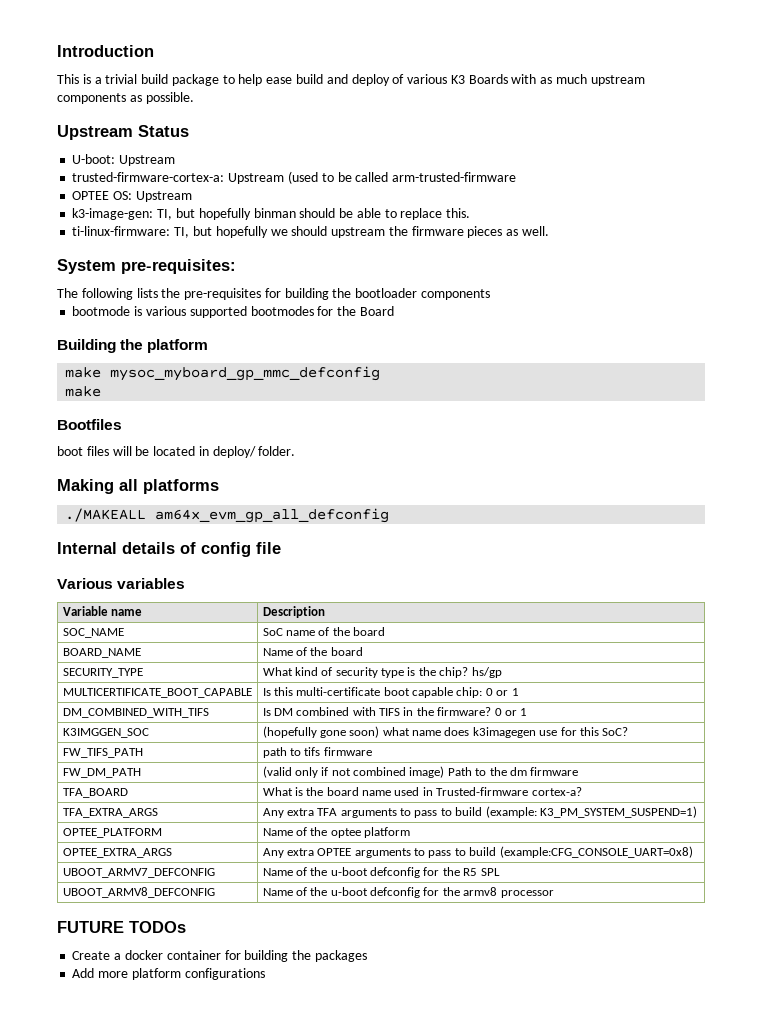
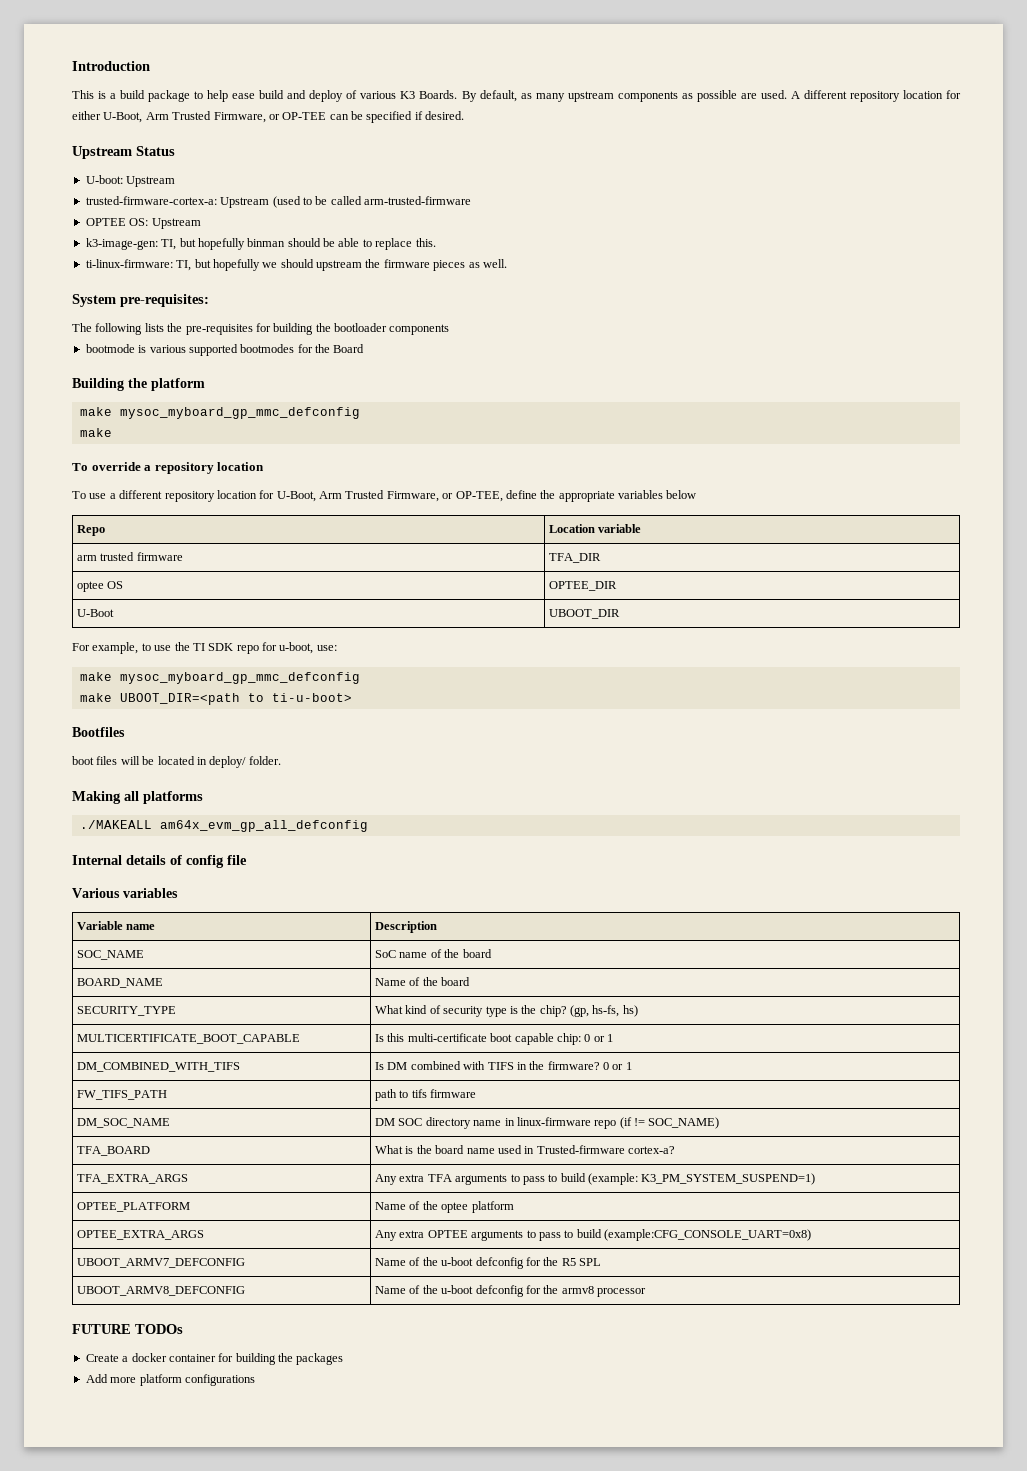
- This is a trivial build package to help ease build and deploy of various K3 Boards with as much upstream components as possible.
+ This is a build package to help ease build and deploy of various K3 Boards. By default, as many upstream components as possible are used. A different repository location for either U-Boot, Arm Trusted Firmware, or OP-TEE can be specified if desired.
+ To override a repository location
+ To use a different repository location for U-Boot, Arm Trusted Firmware, or OP-TEE, define the appropriate variables below
+ Repo | Location variable
+ arm trusted firmware | TFA_DIR
+ optee OS | OPTEE_DIR
+ U-Boot | UBOOT_DIR
+ For example, to use the TI SDK repo for u-boot, use:
+ make mysoc_myboard_gp_mmc_defconfig
+ make UBOOT_DIR=<path to ti-u-boot>
- SECURITY_TYPE | What kind of security type is the chip? hs/gp
+ SECURITY_TYPE | What kind of security type is the chip? (gp, hs-fs, hs)
- K3IMGGEN_SOC | (hopefully gone soon) what name does k3imagegen use for this SoC?
- FW_DM_PATH | (valid only if not combined image) Path to the dm firmware
+ DM_SOC_NAME | DM SOC directory name in linux-firmware repo (if != SOC_NAME)

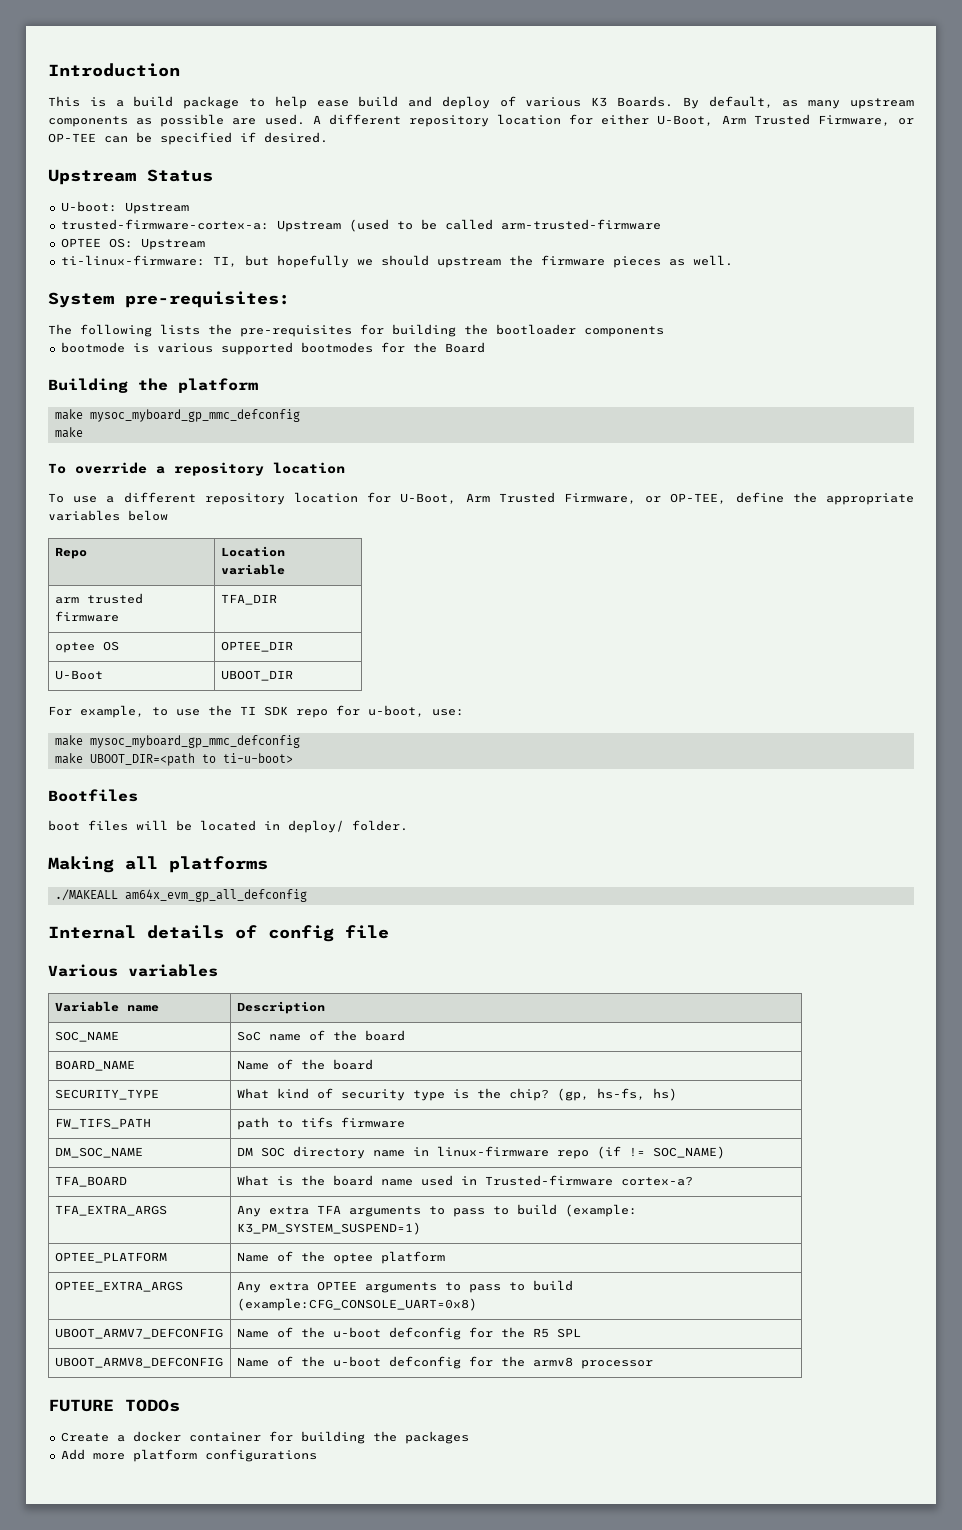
- k3-image-gen: TI, but hopefully binman should be able to replace this.
- MULTICERTIFICATE_BOOT_CAPABLE | Is this multi-certificate boot capable chip: 0 or 1
- DM_COMBINED_WITH_TIFS | Is DM combined with TIFS in the firmware? 0 or 1

